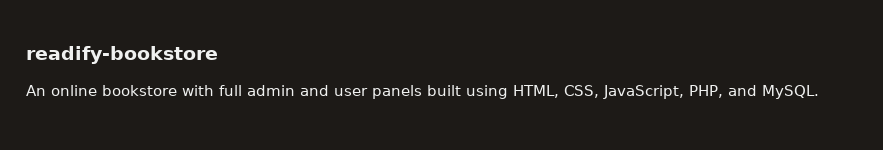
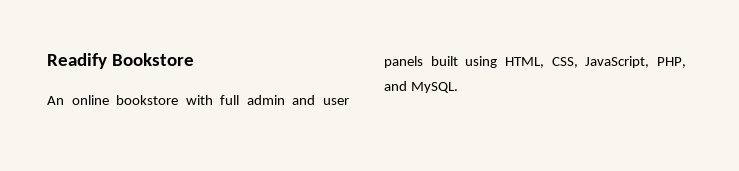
- readify-bookstore
+ Readify Bookstore

